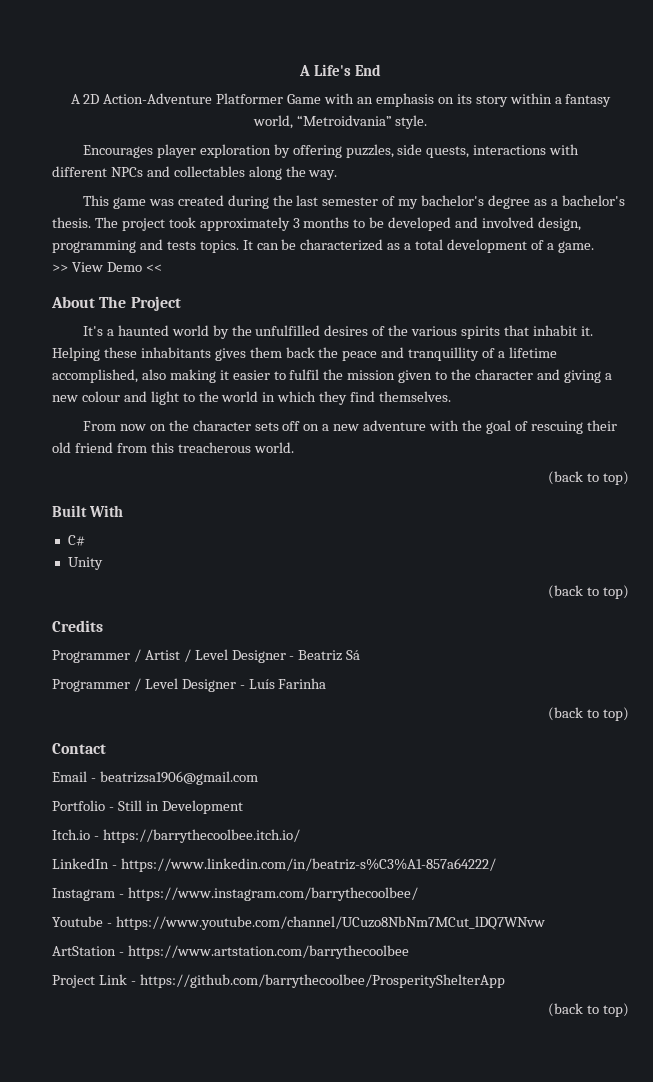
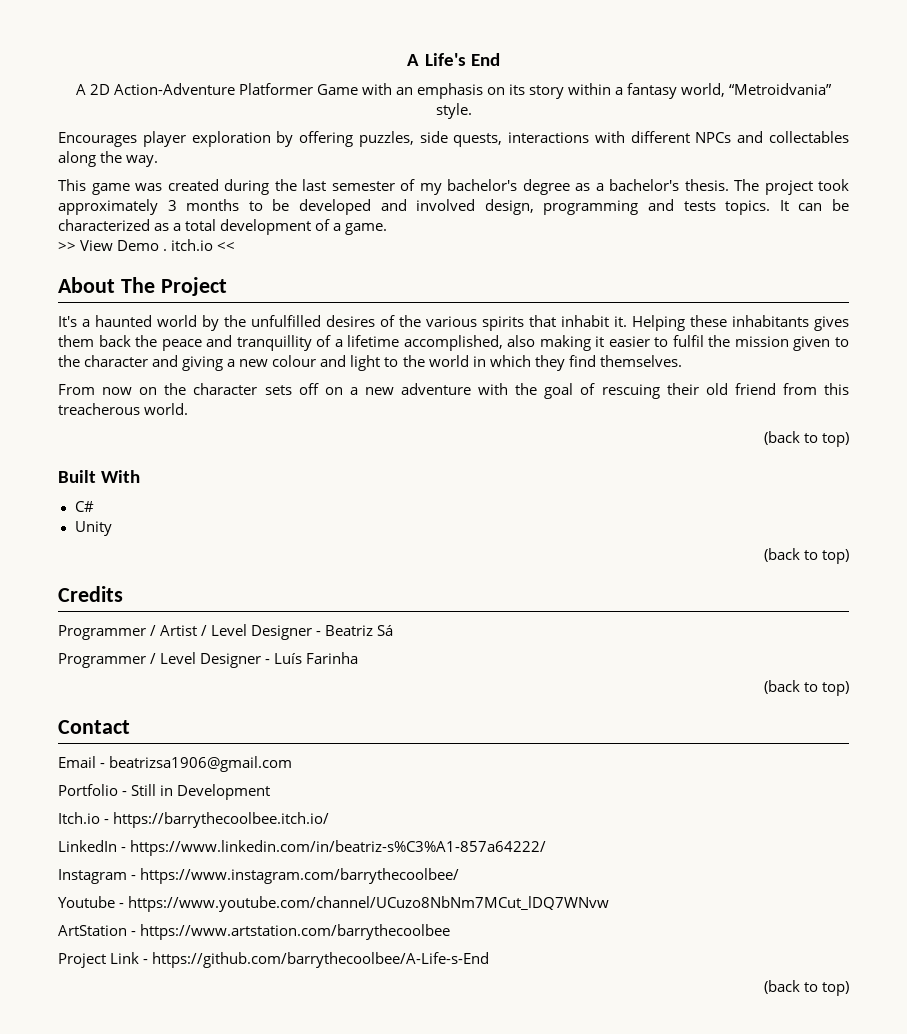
- >> View Demo <<
+ >> View Demo . itch.io <<
- Project Link - https://github.com/barrythecoolbee/ProsperityShelterApp
+ Project Link - https://github.com/barrythecoolbee/A-Life-s-End

